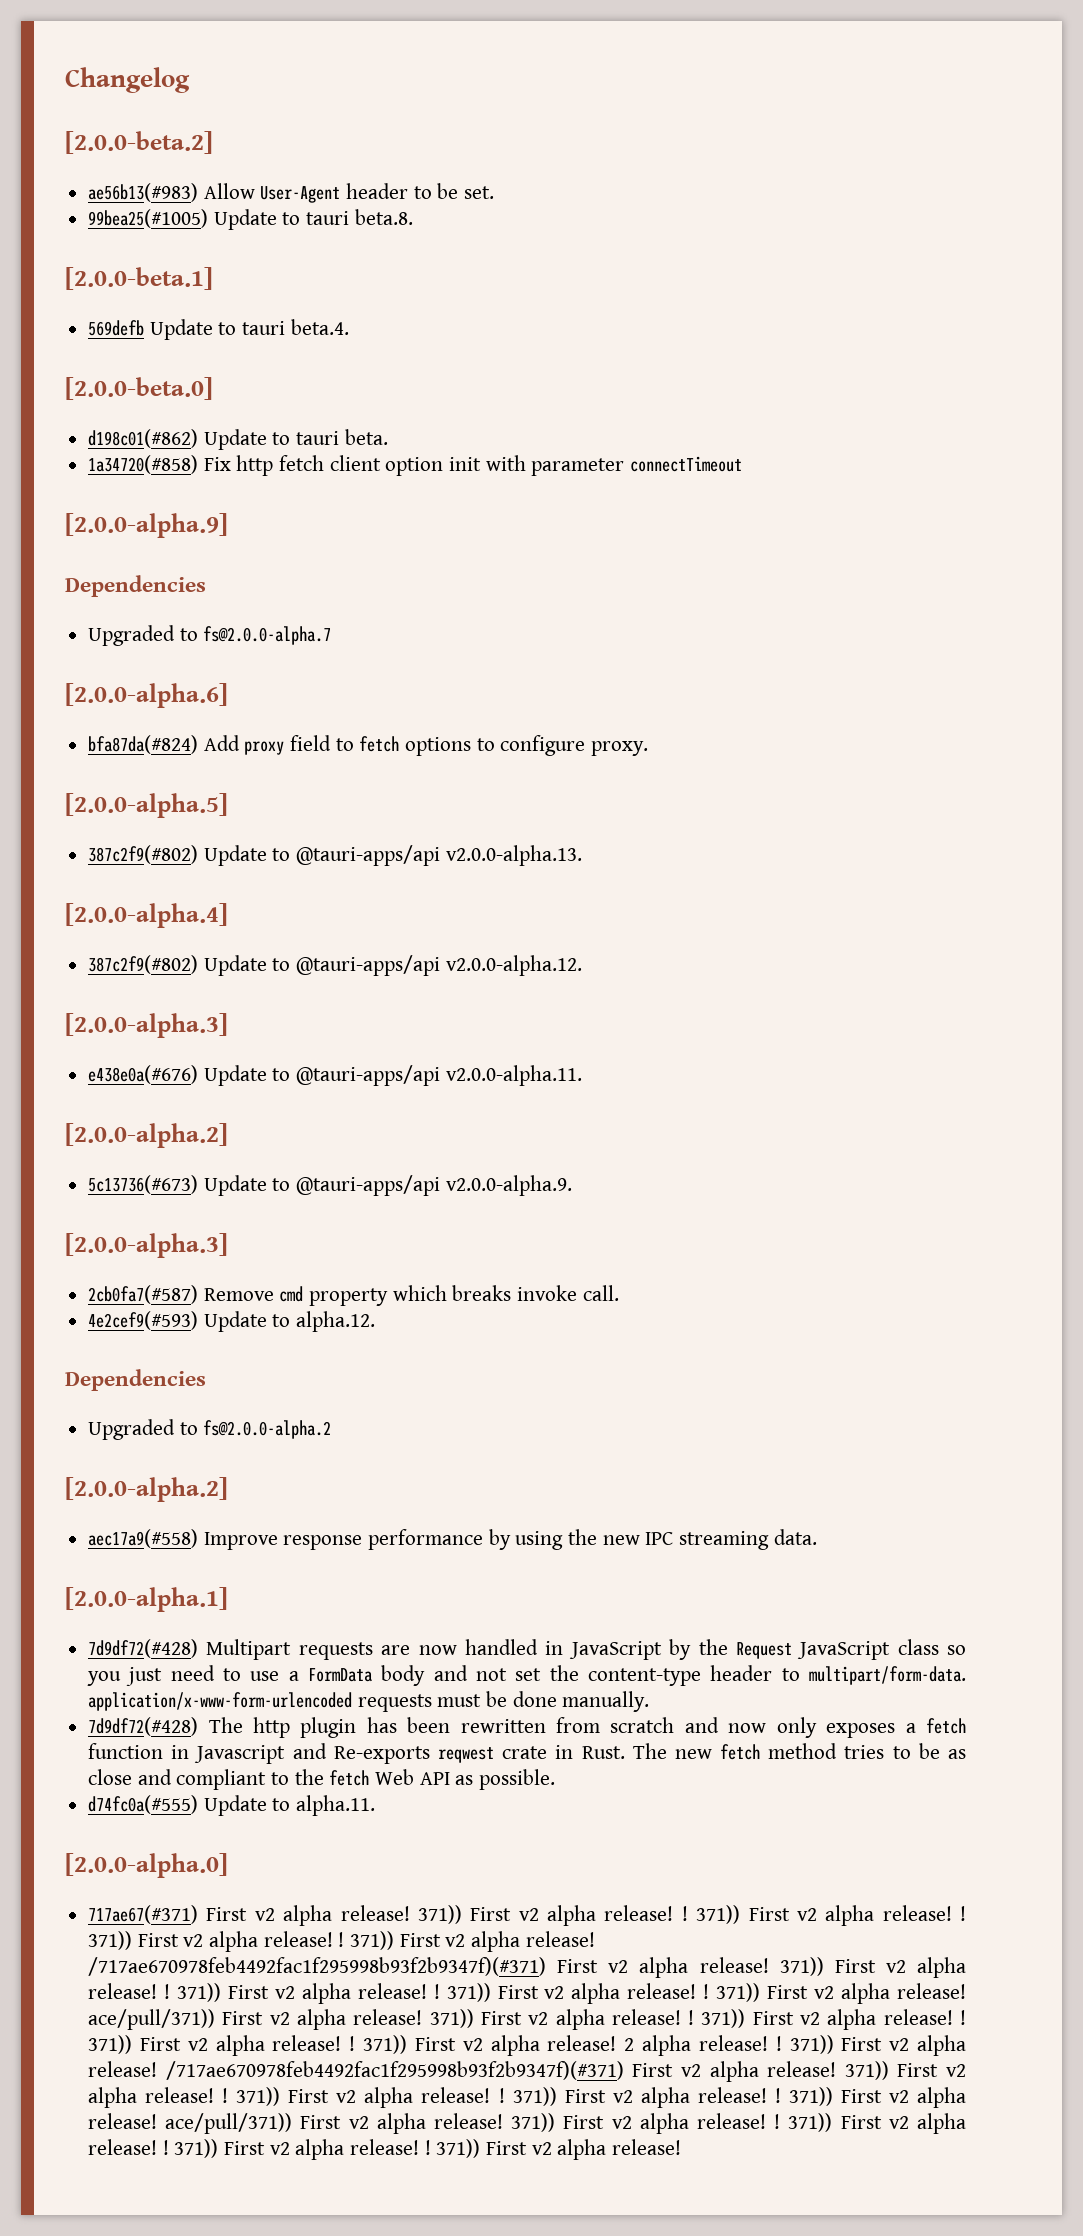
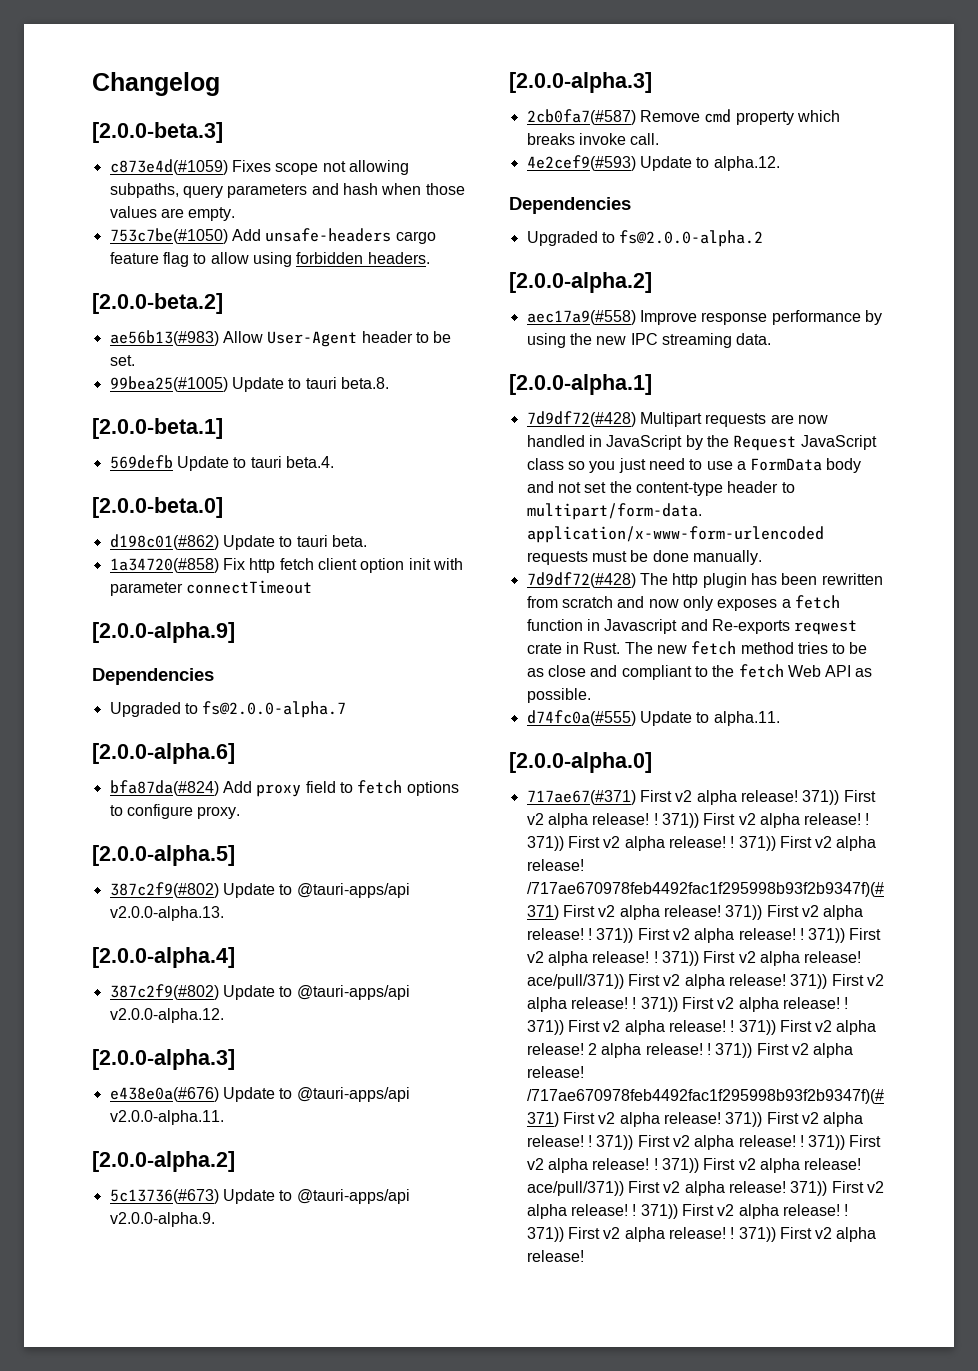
+ [2.0.0-beta.3]
+ c873e4d(#1059) Fixes scope not allowing subpaths, query parameters and hash when those values are empty.
+ 753c7be(#1050) Add unsafe-headers cargo feature flag to allow using forbidden headers.

